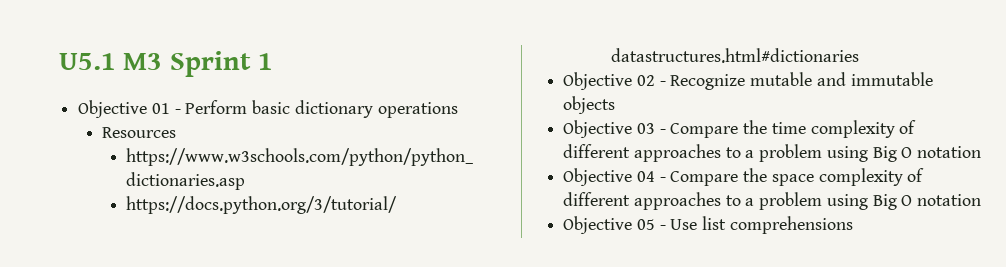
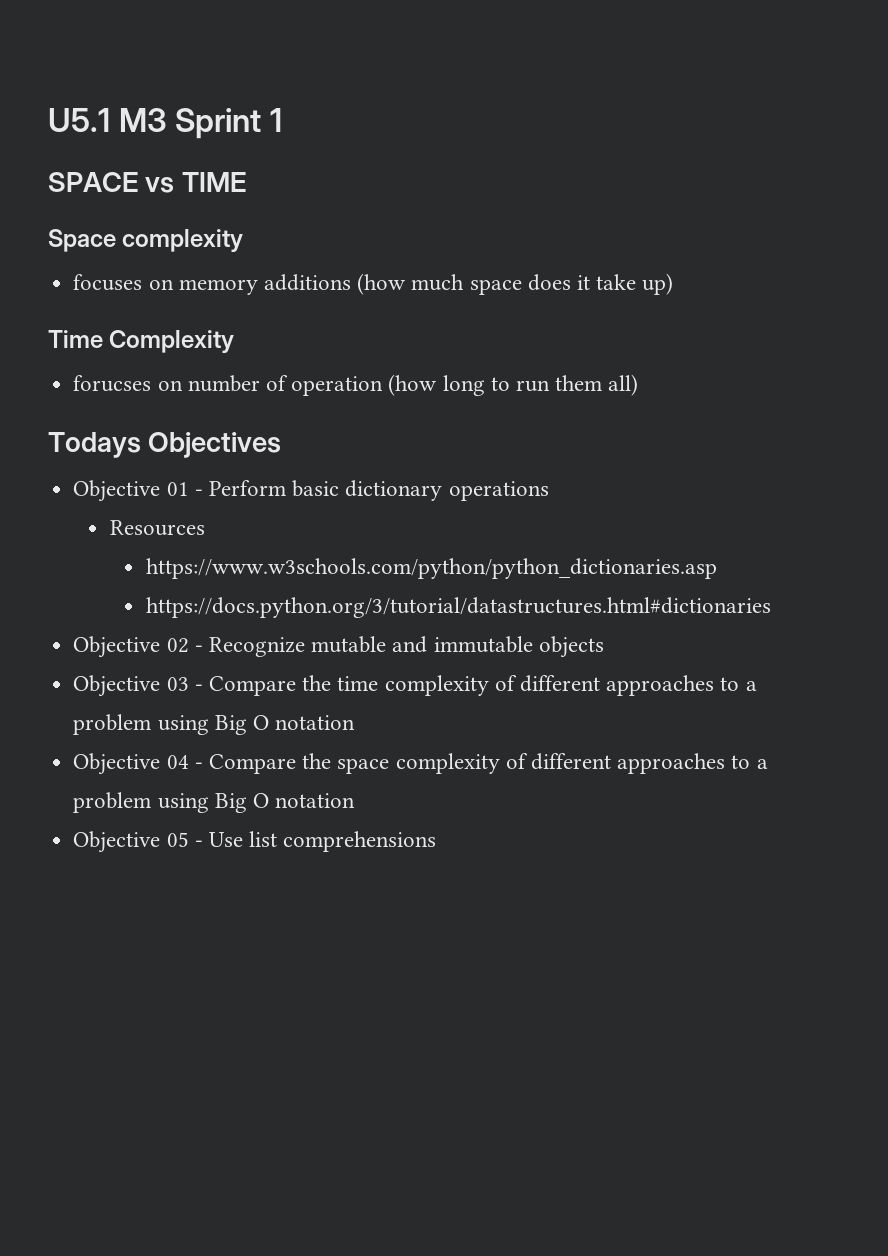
+ SPACE vs TIME
+ Space complexity
+ focuses on memory additions (how much space does it take up)
+ Time Complexity
+ forucses on number of operation (how long to run them all)
+ Todays Objectives

